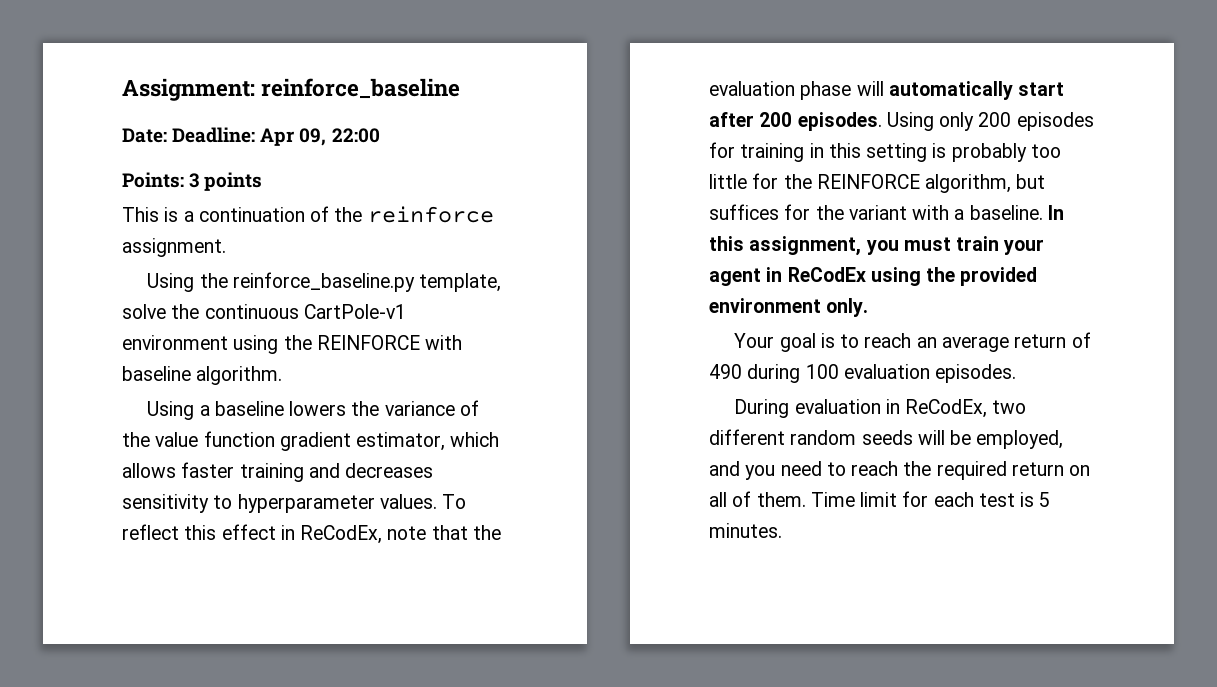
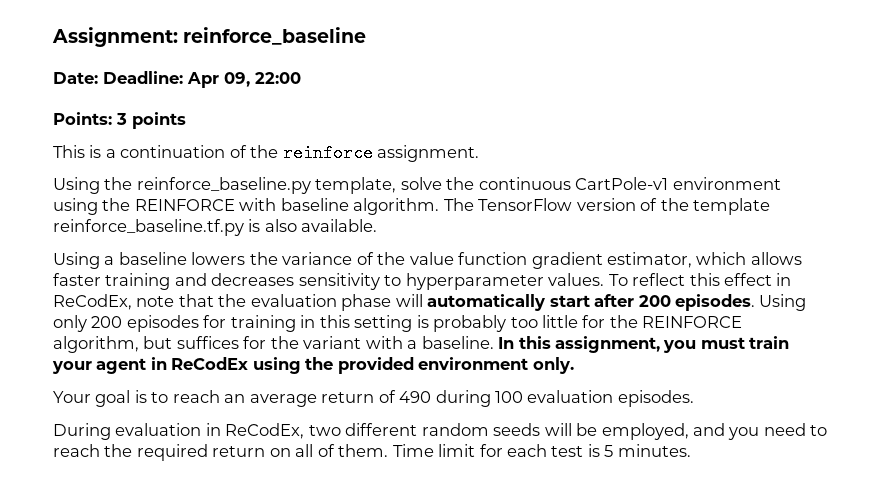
+ The TensorFlow version of the template reinforce_baseline.tf.py is also available.

